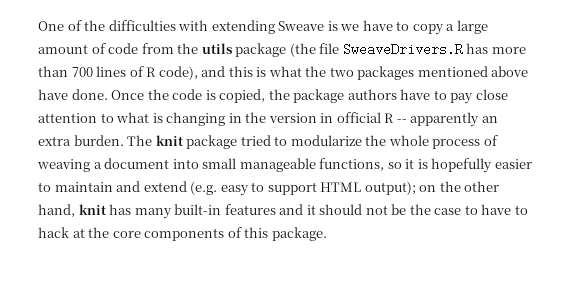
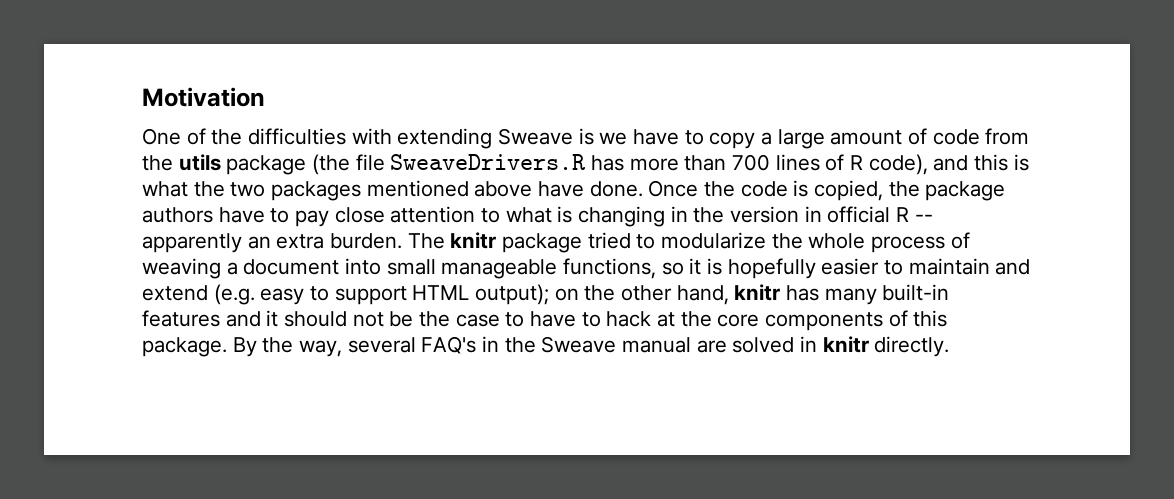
+ Motivation
- The knit package tried to modularize the whole process of weaving a document into small manageable functions, so it is hopefully easier to maintain and extend (e.g. easy to support HTML output); on the other hand, knit has many built-in features and it should not be the case to have to hack at the core components of this package.
+ The knitr package tried to modularize the whole process of weaving a document into small manageable functions, so it is hopefully easier to maintain and extend (e.g. easy to support HTML output); on the other hand, knitr has many built-in features and it should not be the case to have to hack at the core components of this package.
+ By the way, several FAQ's in the Sweave manual are solved in knitr directly.

